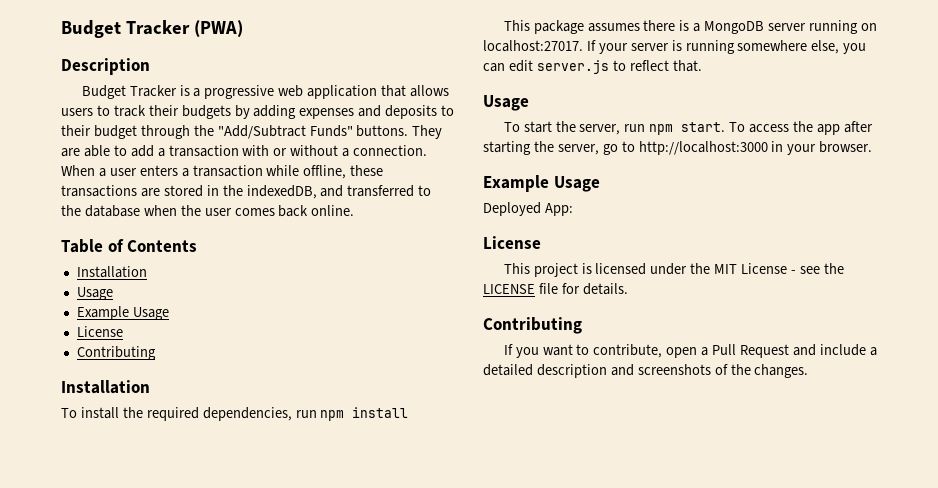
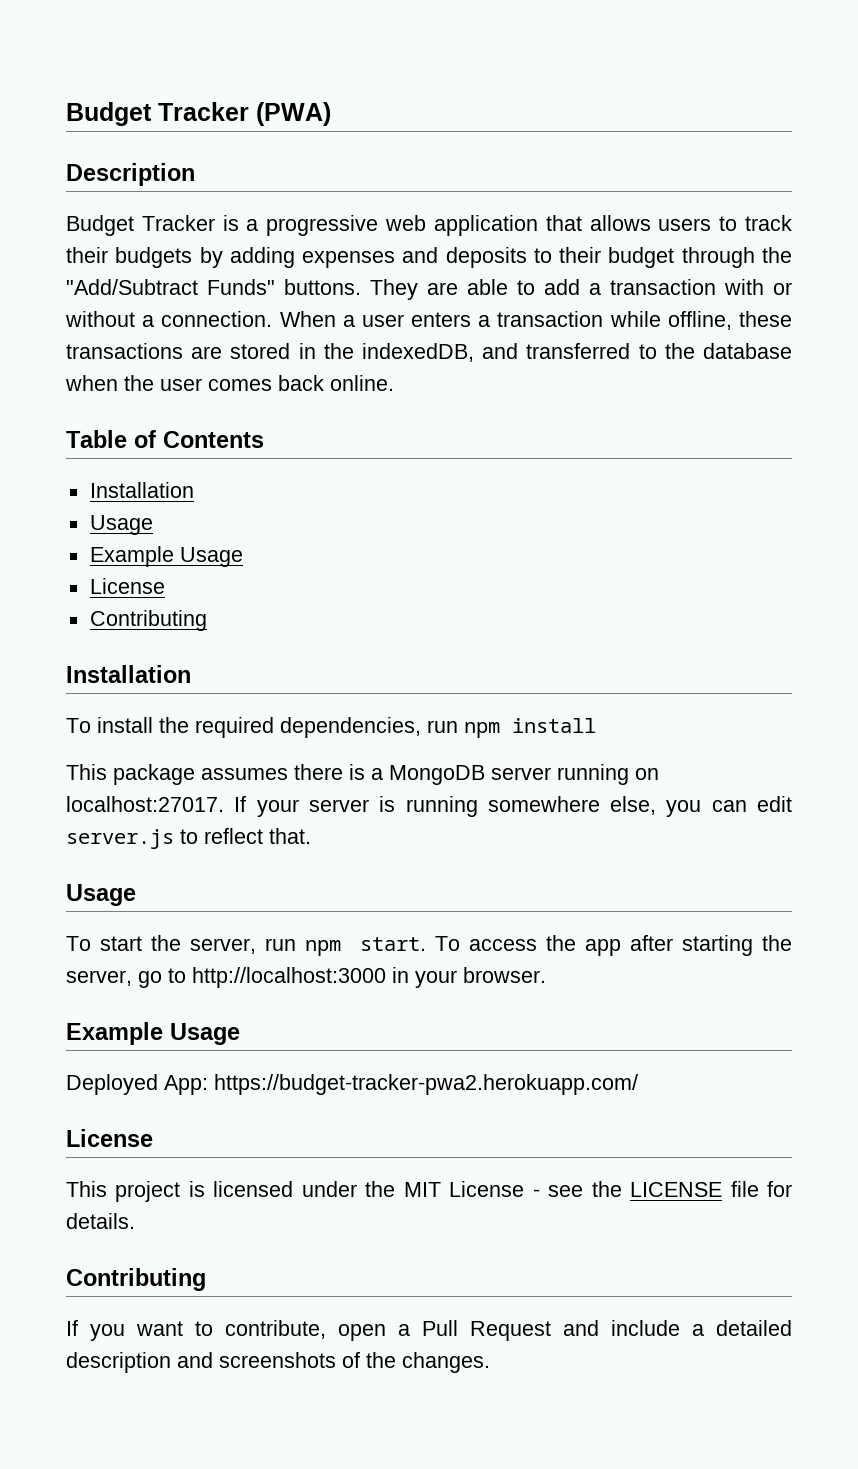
- Deployed App:
+ Deployed App: https://budget-tracker-pwa2.herokuapp.com/

